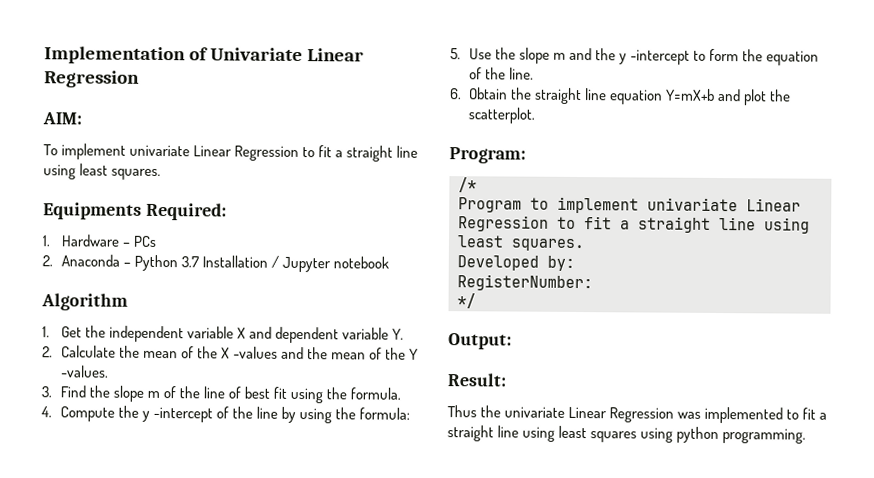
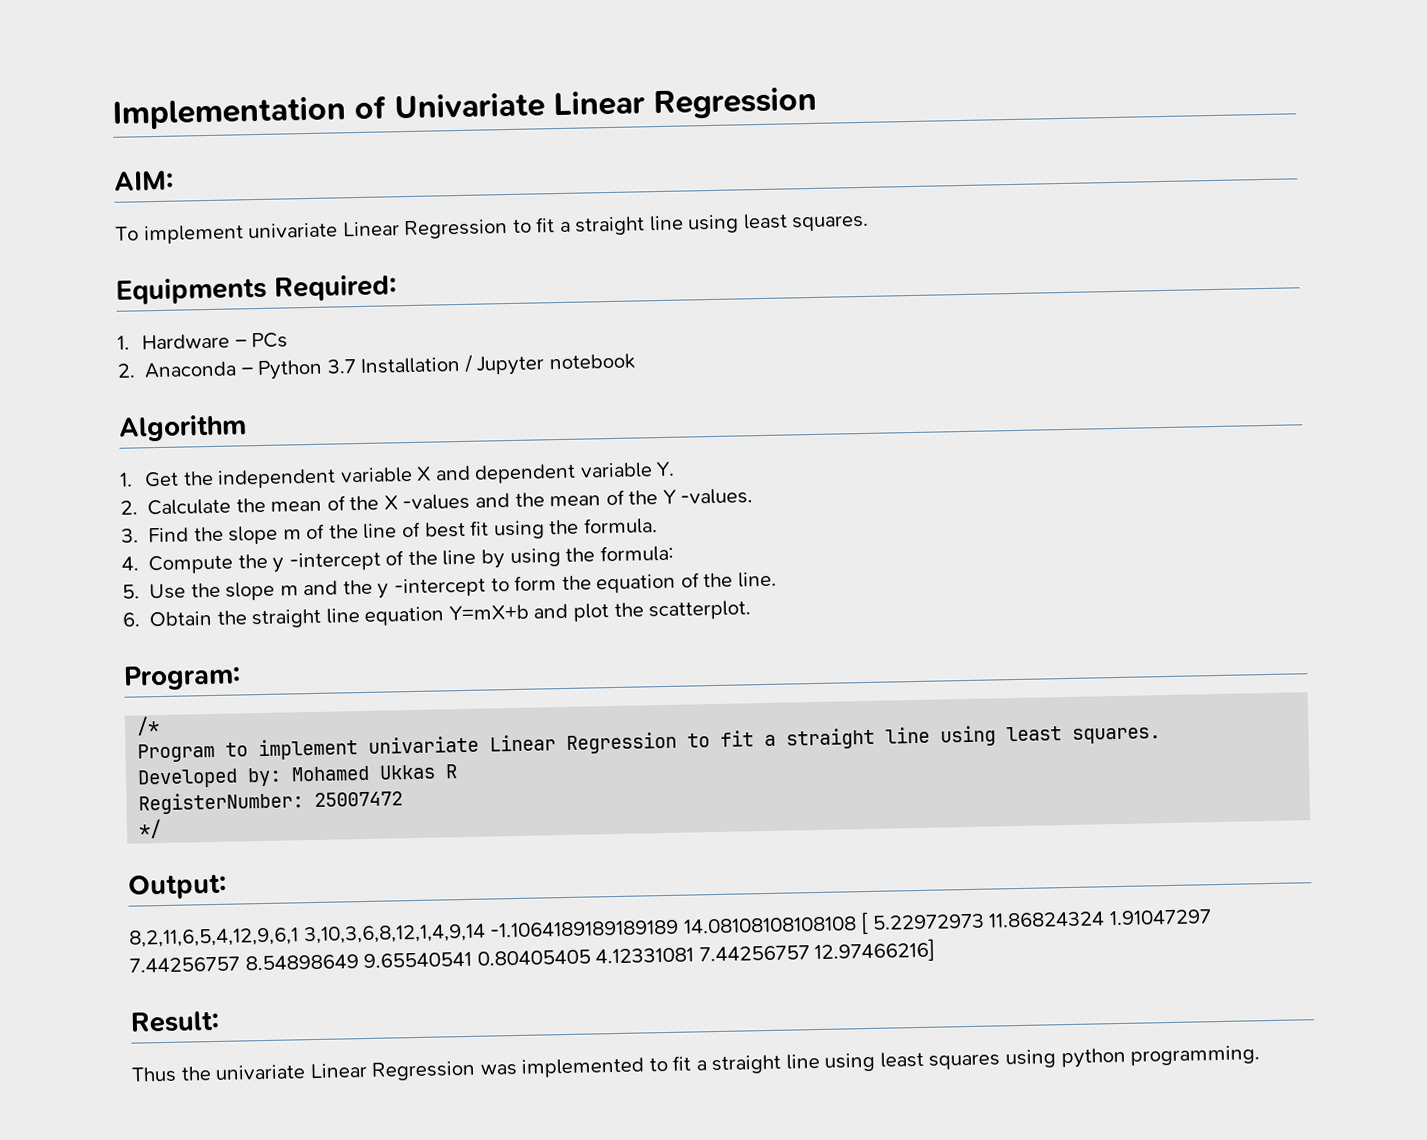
- Developed by:
+ Developed by: Mohamed Ukkas R
- RegisterNumber:
+ RegisterNumber: 25007472
+ 8,2,11,6,5,4,12,9,6,1 3,10,3,6,8,12,1,4,9,14 -1.1064189189189189 14.08108108108108 [ 5.22972973 11.86824324 1.91047297 7.44256757 8.54898649 9.65540541 0.80405405 4.12331081 7.44256757 12.97466216]

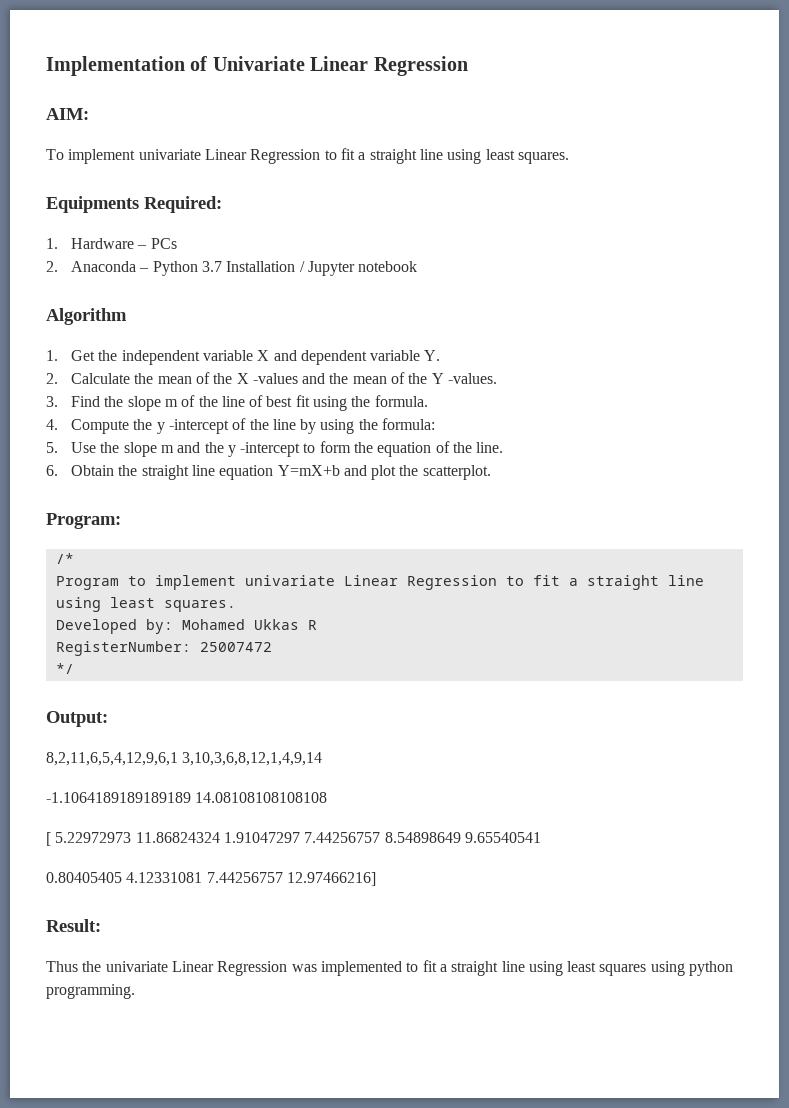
- 8,2,11,6,5,4,12,9,6,1 3,10,3,6,8,12,1,4,9,14 -1.1064189189189189 14.08108108108108 [ 5.22972973 11.86824324 1.91047297 7.44256757 8.54898649 9.65540541 0.80405405 4.12331081 7.44256757 12.97466216]
+ 8,2,11,6,5,4,12,9,6,1 3,10,3,6,8,12,1,4,9,14
+ -1.1064189189189189 14.08108108108108
+ [ 5.22972973 11.86824324 1.91047297 7.44256757 8.54898649 9.65540541
+ 0.80405405 4.12331081 7.44256757 12.97466216]

